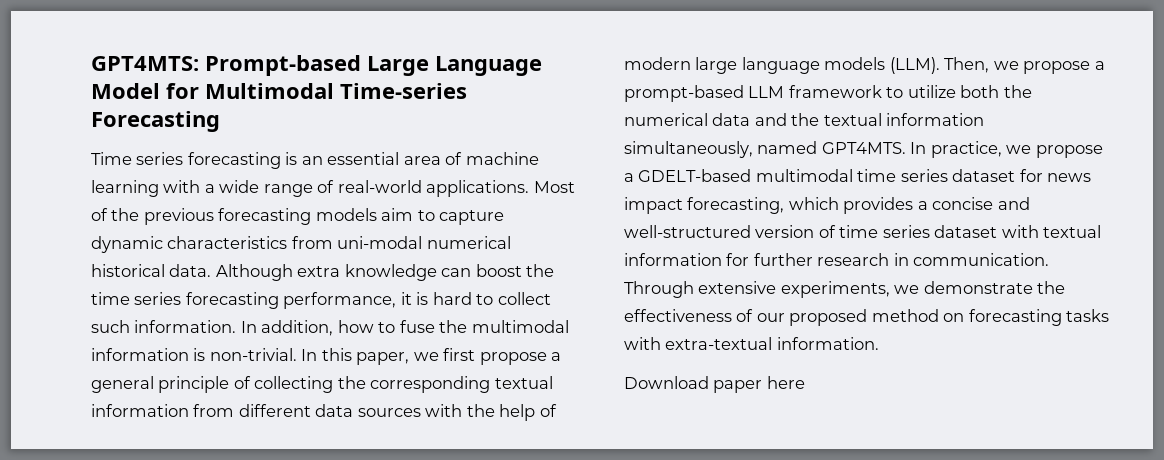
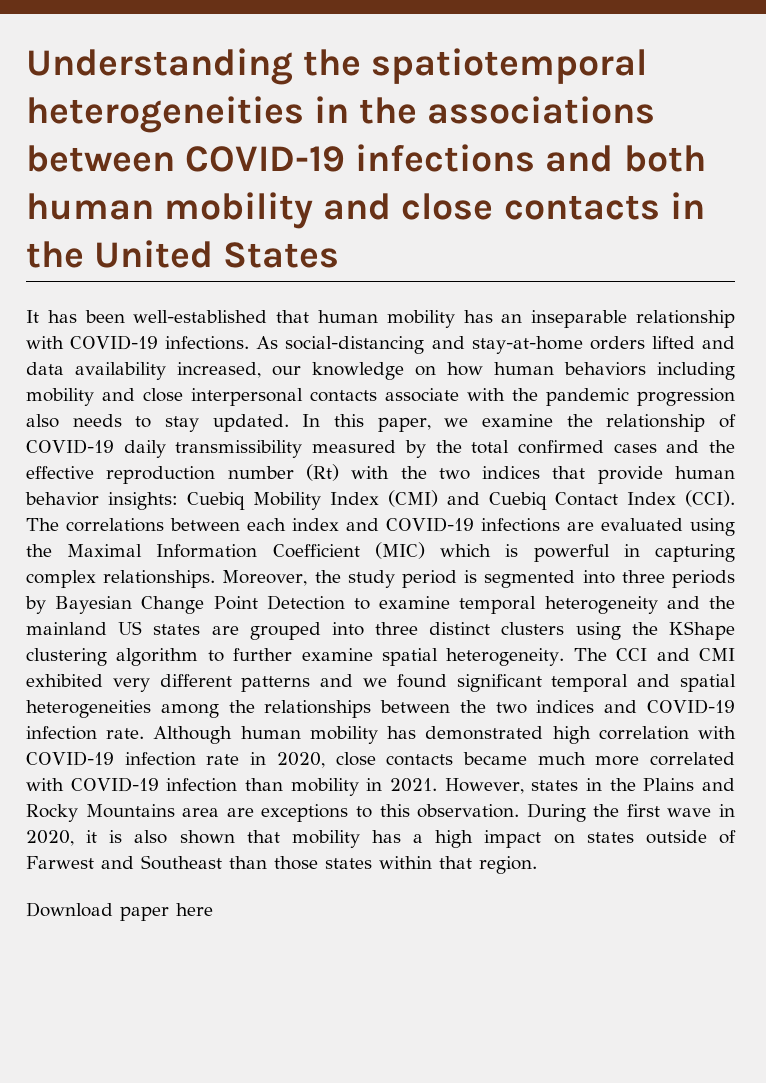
- GPT4MTS: Prompt-based Large Language Model for Multimodal Time-series Forecasting
- Time series forecasting is an essential area of machine learning with a wide range of real-world applications. Most of the previous forecasting models aim to capture dynamic characteristics from uni-modal numerical historical data. Although extra knowledge can boost the time series forecasting performance, it is hard to collect such information. In addition, how to fuse the multimodal information is non-trivial. In this paper, we first propose a general principle of collecting the corresponding textual information from different data sources with the help of modern large language models (LLM). Then, we propose a prompt-based LLM framework to utilize both the numerical data and the textual information simultaneously, named GPT4MTS. In practice, we propose a GDELT-based multimodal time series dataset for news impact forecasting, which provides a concise and well-structured version of time series dataset with textual information for further research in communication. Through extensive experiments, we demonstrate the effectiveness of our proposed method on forecasting tasks with extra-textual information.
+ Understanding the spatiotemporal heterogeneities in the associations between COVID-19 infections and both human mobility and close contacts in the United States
+ It has been well-established that human mobility has an inseparable relationship with COVID-19 infections. As social-distancing and stay-at-home orders lifted and data availability increased, our knowledge on how human behaviors including mobility and close interpersonal contacts associate with the pandemic progression also needs to stay updated. In this paper, we examine the relationship of COVID-19 daily transmissibility measured by the total confirmed cases and the effective reproduction number (Rt) with the two indices that provide human behavior insights: Cuebiq Mobility Index (CMI) and Cuebiq Contact Index (CCI). The correlations between each index and COVID-19 infections are evaluated using the Maximal Information Coefficient (MIC) which is powerful in capturing complex relationships. Moreover, the study period is segmented into three periods by Bayesian Change Point Detection to examine temporal heterogeneity and the mainland US states are grouped into three distinct clusters using the KShape clustering algorithm to further examine spatial heterogeneity. The CCI and CMI exhibited very different patterns and we found significant temporal and spatial heterogeneities among the relationships between the two indices and COVID-19 infection rate. Although human mobility has demonstrated high correlation with COVID-19 infection rate in 2020, close contacts became much more correlated with COVID-19 infection than mobility in 2021. However, states in the Plains and Rocky Mountains area are exceptions to this observation. During the first wave in 2020, it is also shown that mobility has a high impact on states outside of Farwest and Southeast than those states within that region.

